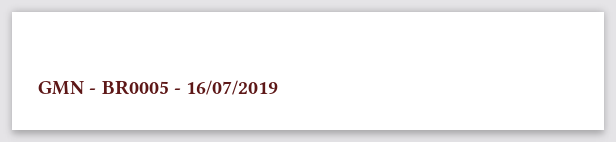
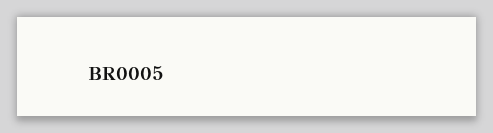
- GMN - BR0005 - 16/07/2019
+ BR0005

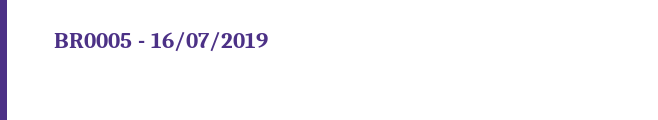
- BR0005
+ BR0005 - 16/07/2019

